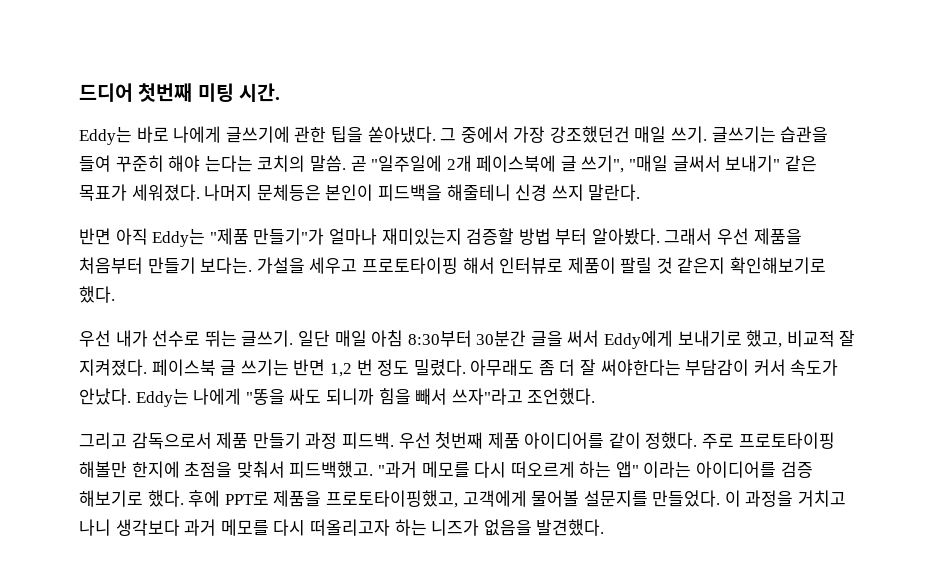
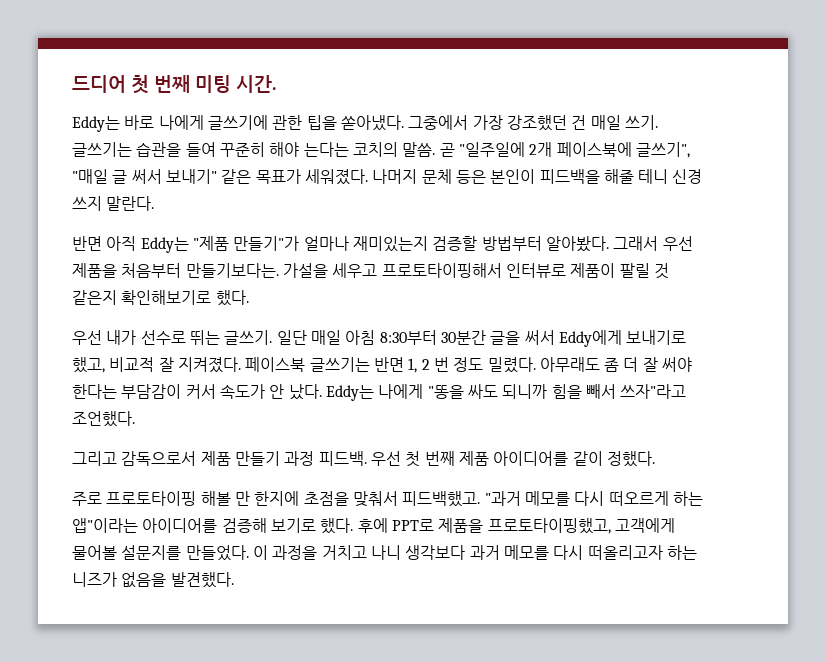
- 드디어 첫번째 미팅 시간.
+ 드디어 첫 번째 미팅 시간.
- 그 중에서 가장 강조했던건 매일 쓰기.
+ 그중에서 가장 강조했던 건 매일 쓰기.
- 곧 "일주일에 2개 페이스북에 글 쓰기", "매일 글써서 보내기" 같은 목표가 세워졌다.
+ 곧 "일주일에 2개 페이스북에 글쓰기", "매일 글 써서 보내기" 같은 목표가 세워졌다.
- 나머지 문체등은 본인이 피드백을 해줄테니 신경 쓰지 말란다.
+ 나머지 문체 등은 본인이 피드백을 해줄 테니 신경 쓰지 말란다.
- 반면 아직 Eddy는 "제품 만들기"가 얼마나 재미있는지 검증할 방법 부터 알아봤다.
+ 반면 아직 Eddy는 "제품 만들기"가 얼마나 재미있는지 검증할 방법부터 알아봤다.
- 그래서 우선 제품을 처음부터 만들기 보다는. 가설을 세우고 프로토타이핑 해서 인터뷰로 제품이 팔릴 것 같은지 확인해보기로 했다.
+ 그래서 우선 제품을 처음부터 만들기보다는. 가설을 세우고 프로토타이핑해서 인터뷰로 제품이 팔릴 것 같은지 확인해보기로 했다.
- 페이스북 글 쓰기는 반면 1,2 번 정도 밀렸다.
+ 페이스북 글쓰기는 반면 1, 2 번 정도 밀렸다.
- 아무래도 좀 더 잘 써야한다는 부담감이 커서 속도가 안났다.
+ 아무래도 좀 더 잘 써야 한다는 부담감이 커서 속도가 안 났다.
- 우선 첫번째 제품 아이디어를 같이 정했다. 주로 프로토타이핑 해볼만 한지에 초점을 맞춰서 피드백했고.
+ 우선 첫 번째 제품 아이디어를 같이 정했다.
+ 주로 프로토타이핑 해볼 만 한지에 초점을 맞춰서 피드백했고.
- "과거 메모를 다시 떠오르게 하는 앱" 이라는 아이디어를 검증 해보기로 했다.
+ "과거 메모를 다시 떠오르게 하는 앱"이라는 아이디어를 검증해 보기로 했다.

